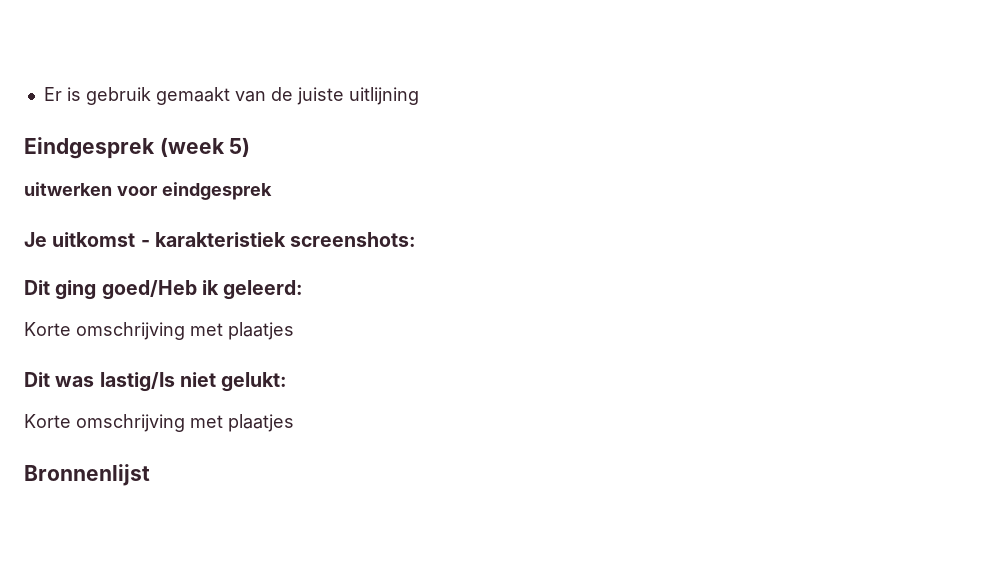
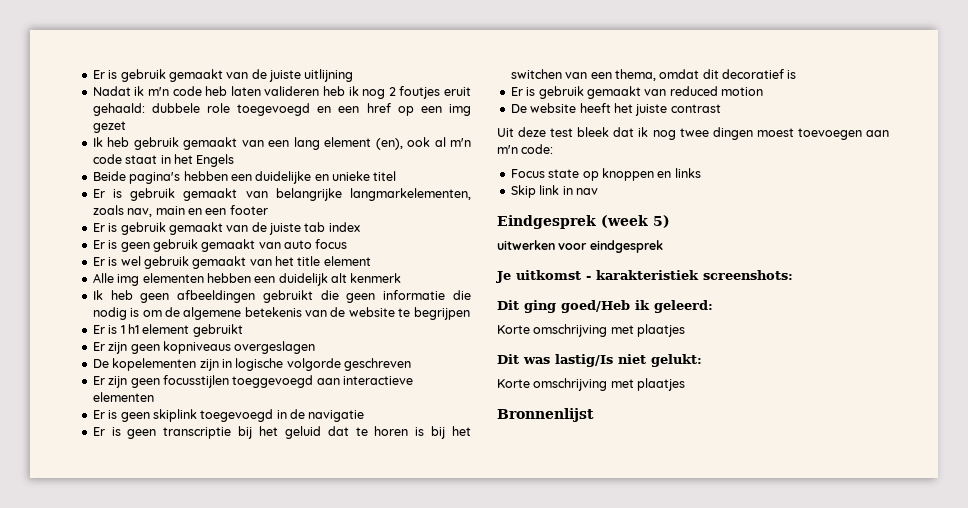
+ Nadat ik m'n code heb laten valideren heb ik nog 2 foutjes eruit gehaald: dubbele role toegevoegd en een href op een img gezet
+ Ik heb gebruik gemaakt van een lang element (en), ook al m'n code staat in het Engels
+ Beide pagina's hebben een duidelijke en unieke titel
+ Er is gebruik gemaakt van belangrijke langmarkelementen, zoals nav, main en een footer
+ Er is gebruik gemaakt van de juiste tab index
+ Er is geen gebruik gemaakt van auto focus
+ Er is wel gebruik gemaakt van het title element
+ Alle img elementen hebben een duidelijk alt kenmerk
+ Ik heb geen afbeeldingen gebruikt die geen informatie die nodig is om de algemene betekenis van de website te begrijpen
+ Er is 1 h1 element gebruikt
+ Er zijn geen kopniveaus overgeslagen
+ De kopelementen zijn in logische volgorde geschreven
+ Er zijn geen focusstijlen toeggevoegd aan interactieve elementen
+ Er is geen skiplink toegevoegd in de navigatie
+ Er is geen transcriptie bij het geluid dat te horen is bij het switchen van een thema, omdat dit decoratief is
+ Er is gebruik gemaakt van reduced motion
+ De website heeft het juiste contrast
+ Uit deze test bleek dat ik nog twee dingen moest toevoegen aan m'n code:
+ Focus state op knoppen en links
+ Skip link in nav

